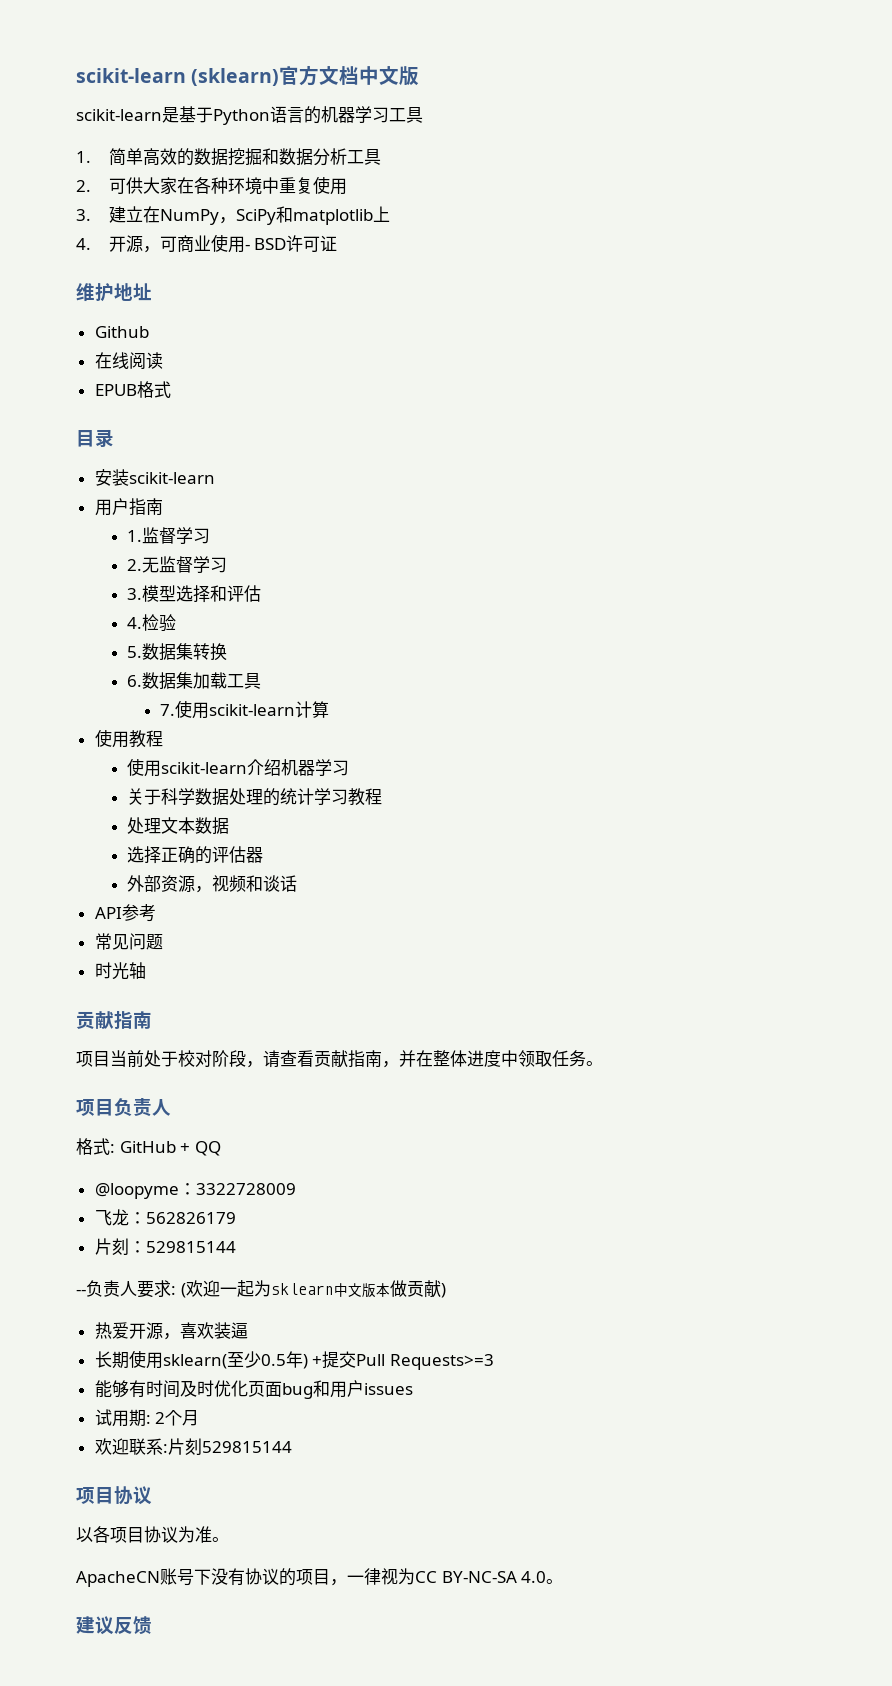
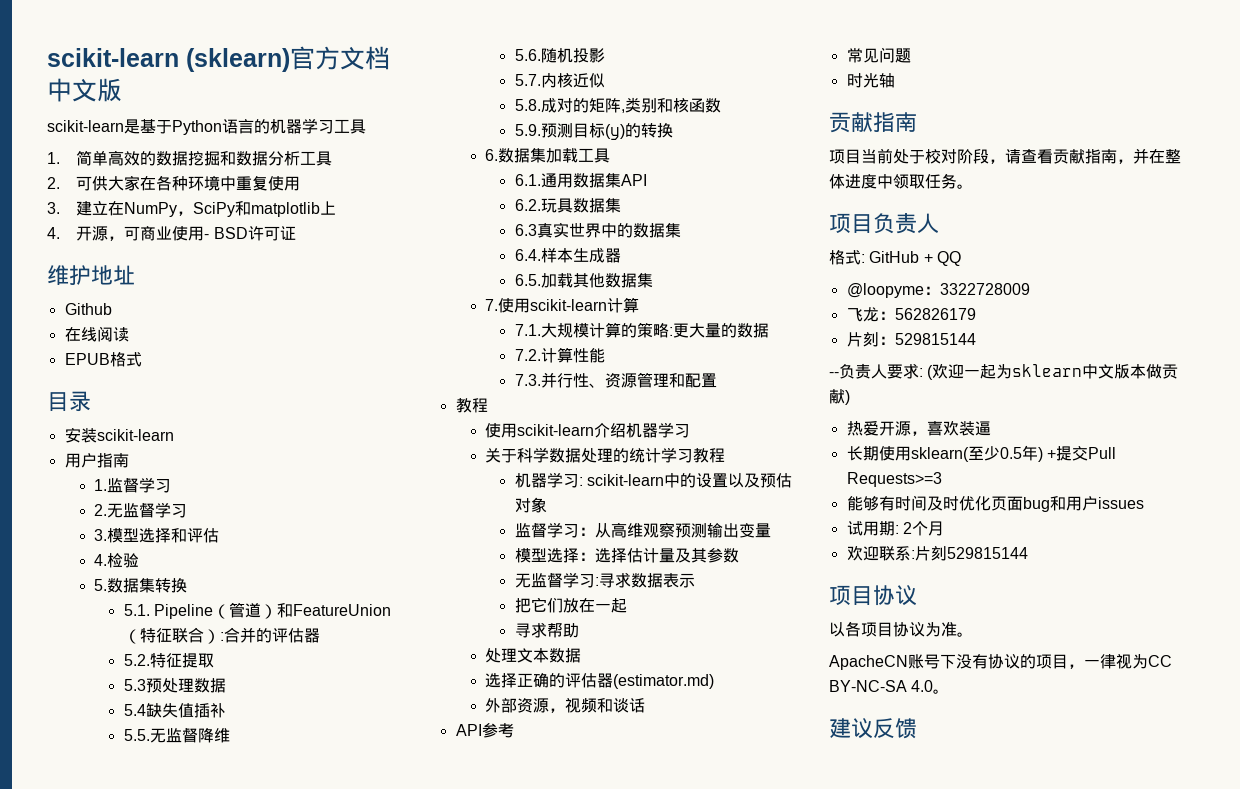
+ 5.1. Pipeline（管道）和FeatureUnion（特征联合）:合并的评估器
+ 5.2.特征提取
+ 5.3预处理数据
+ 5.4缺失值插补
+ 5.5.无监督降维
+ 5.6.随机投影
+ 5.7.内核近似
+ 5.8.成对的矩阵,类别和核函数
+ 5.9.预测目标(y)的转换
+ 6.1.通用数据集API
+ 6.2.玩具数据集
+ 6.3真实世界中的数据集
+ 6.4.样本生成器
+ 6.5.加载其他数据集
  7.使用scikit-learn计算
- 使用教程
+ 7.1.大规模计算的策略:更大量的数据
+ 7.2.计算性能
+ 7.3.并行性、资源管理和配置
+ 教程
+ 机器学习: scikit-learn中的设置以及预估对象
+ 监督学习：从高维观察预测输出变量
+ 模型选择：选择估计量及其参数
+ 无监督学习:寻求数据表示
+ 把它们放在一起
+ 寻求帮助
- 选择正确的评估器
+ 选择正确的评估器(estimator.md)

